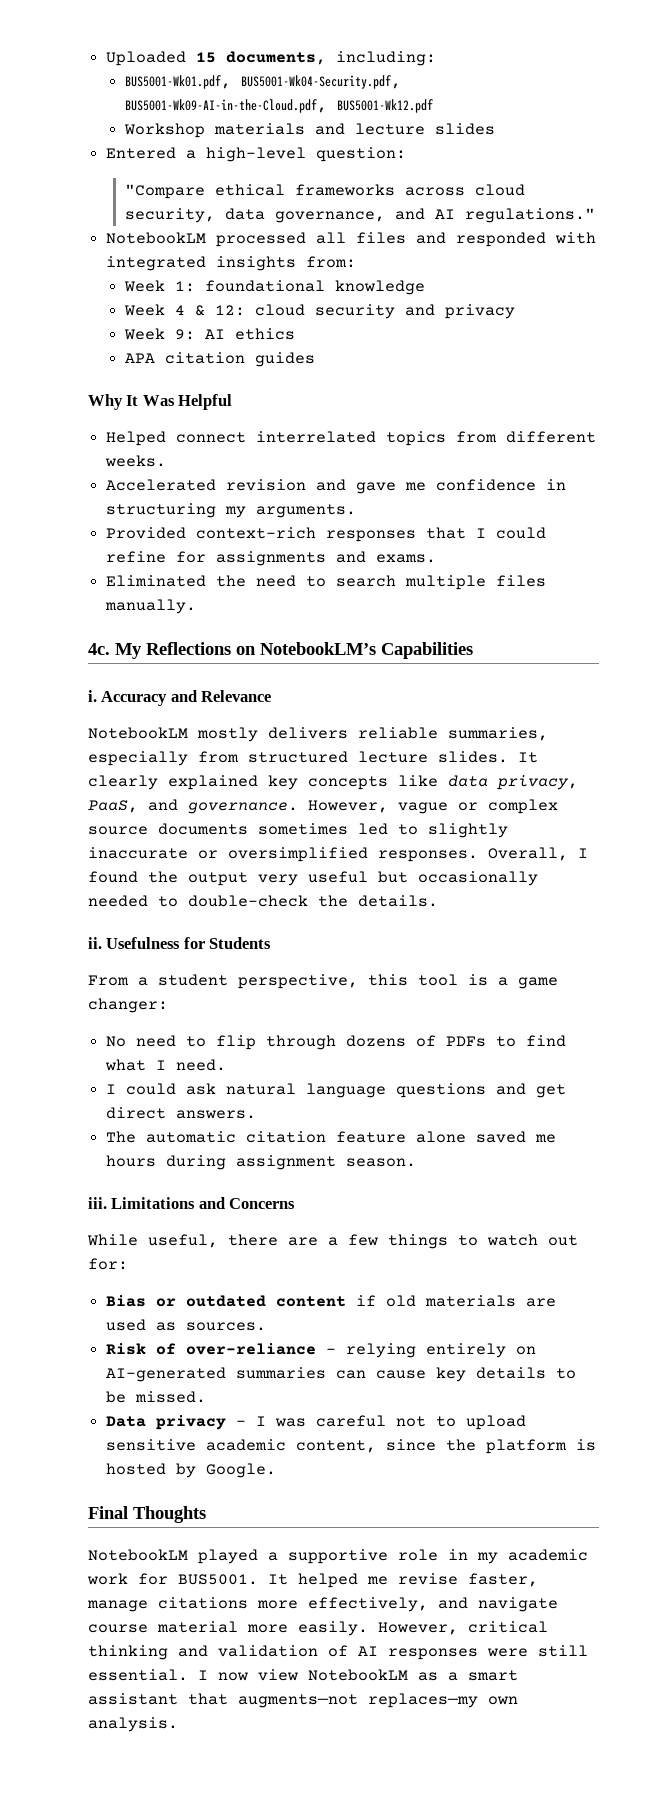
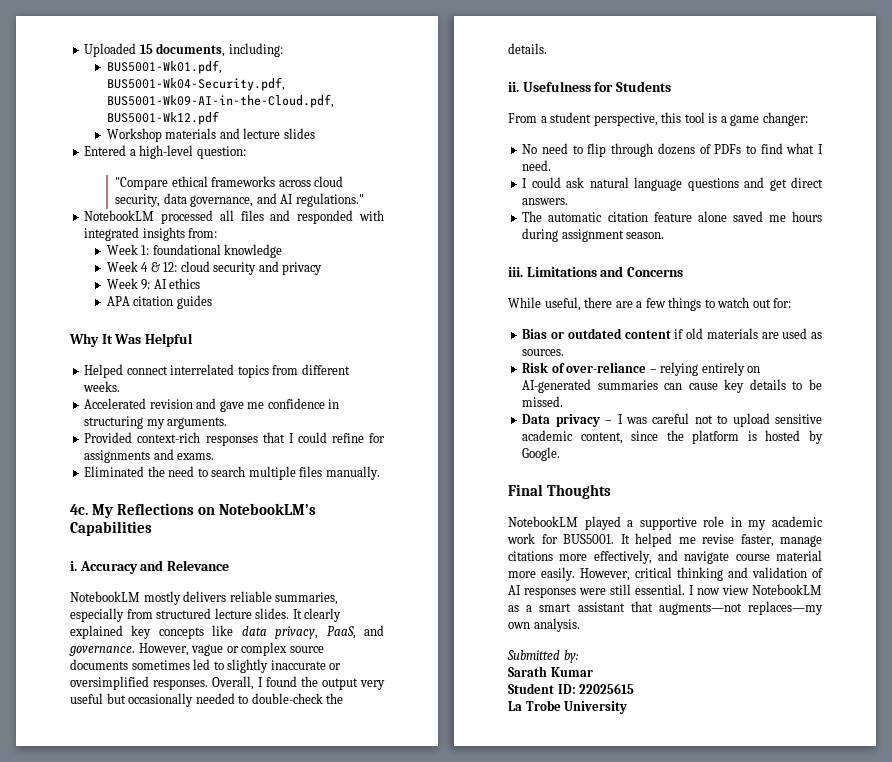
+ Submitted by:
+ Sarath Kumar
+ Student ID: 22025615
+ La Trobe University

